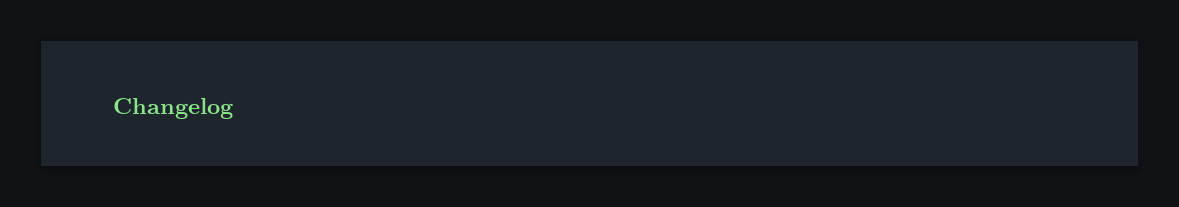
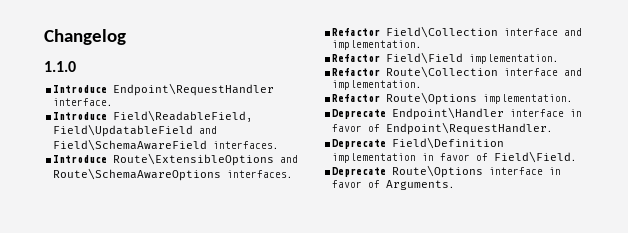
+ 1.1.0
+ Introduce Endpoint\RequestHandler interface.
+ Introduce Field\ReadableField, Field\UpdatableField and Field\SchemaAwareField interfaces.
+ Introduce Route\ExtensibleOptions and Route\SchemaAwareOptions interfaces.
+ Refactor Field\Collection interface and implementation.
+ Refactor Field\Field implementation.
+ Refactor Route\Collection interface and implementation.
+ Refactor Route\Options implementation.
+ Deprecate Endpoint\Handler interface in favor of Endpoint\RequestHandler.
+ Deprecate Field\Definition implementation in favor of Field\Field.
+ Deprecate Route\Options interface in favor of Arguments.

